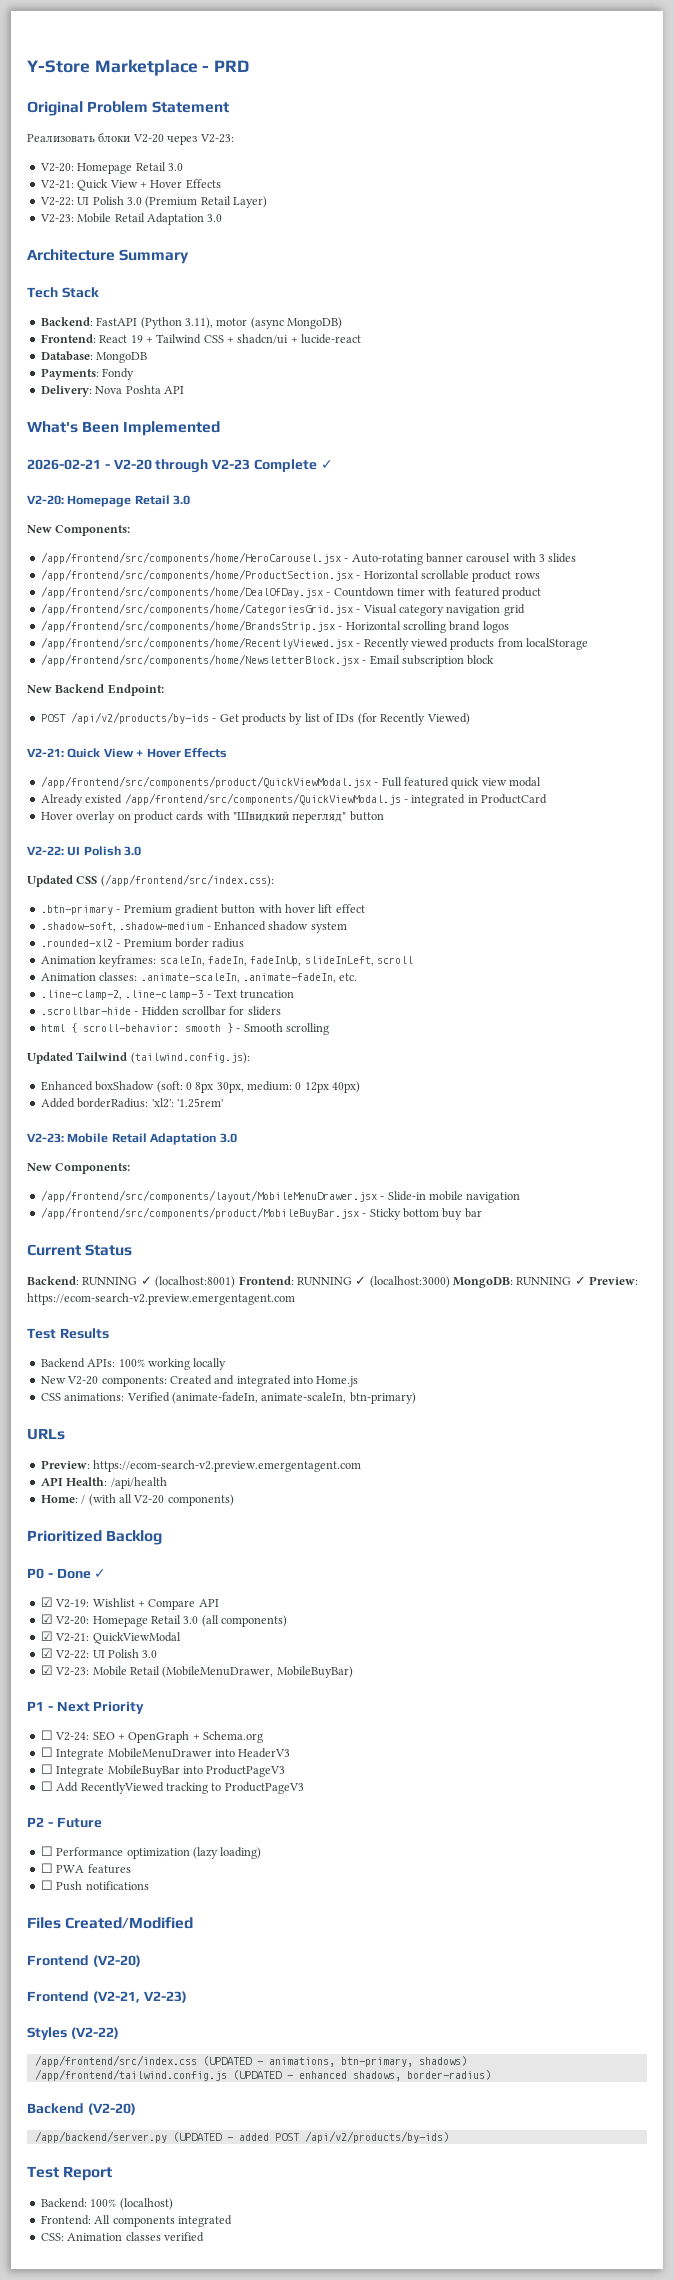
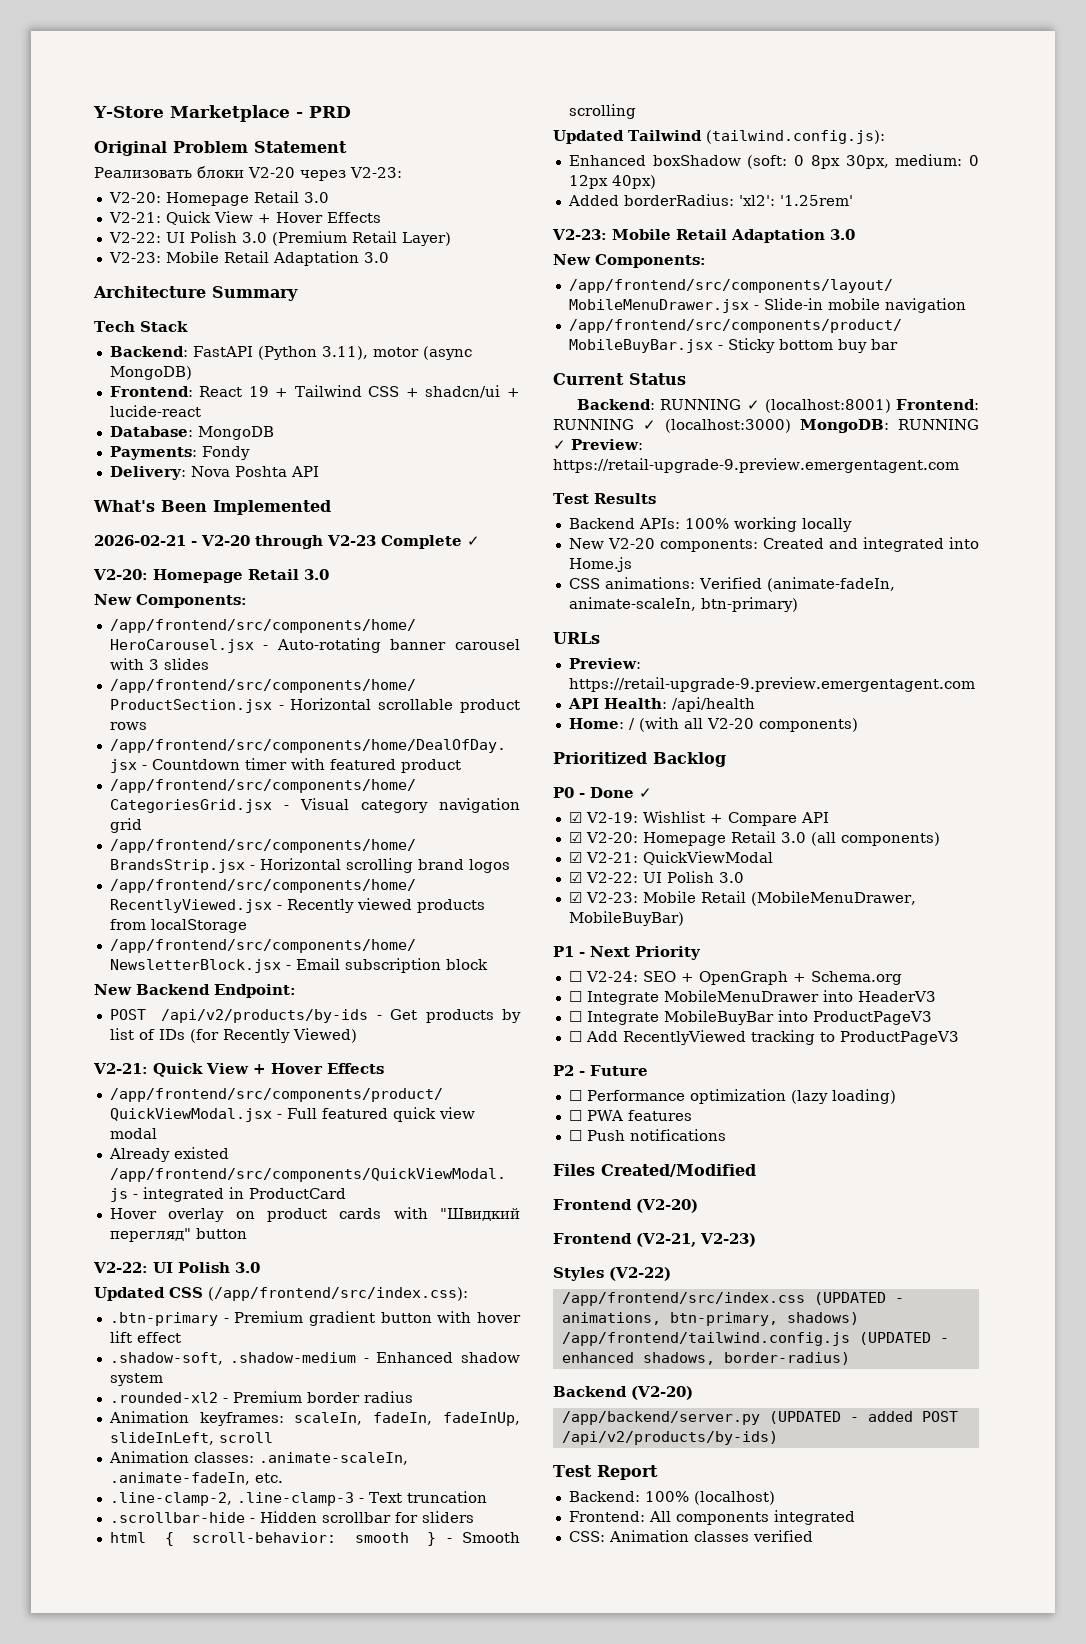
- Backend: RUNNING ✓ (localhost:8001) Frontend: RUNNING ✓ (localhost:3000) MongoDB: RUNNING ✓ Preview: https://ecom-search-v2.preview.emergentagent.com
+ Backend: RUNNING ✓ (localhost:8001) Frontend: RUNNING ✓ (localhost:3000) MongoDB: RUNNING ✓ Preview: https://retail-upgrade-9.preview.emergentagent.com
  URLs
- Preview: https://ecom-search-v2.preview.emergentagent.com
+ Preview: https://retail-upgrade-9.preview.emergentagent.com

